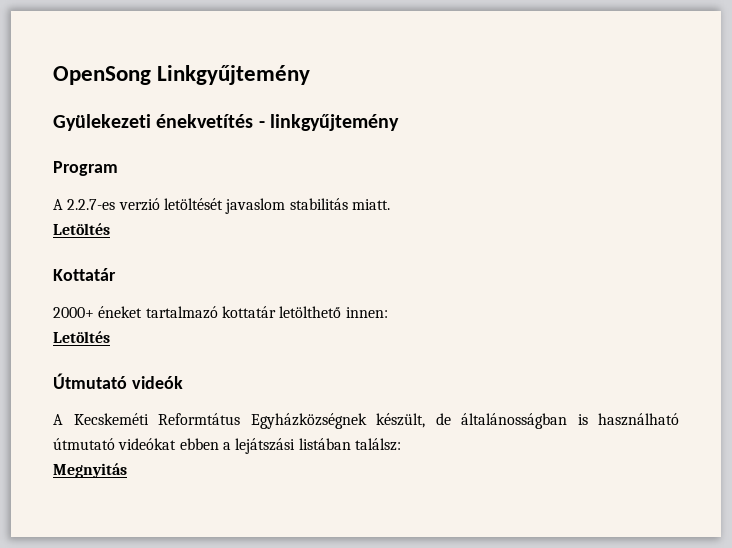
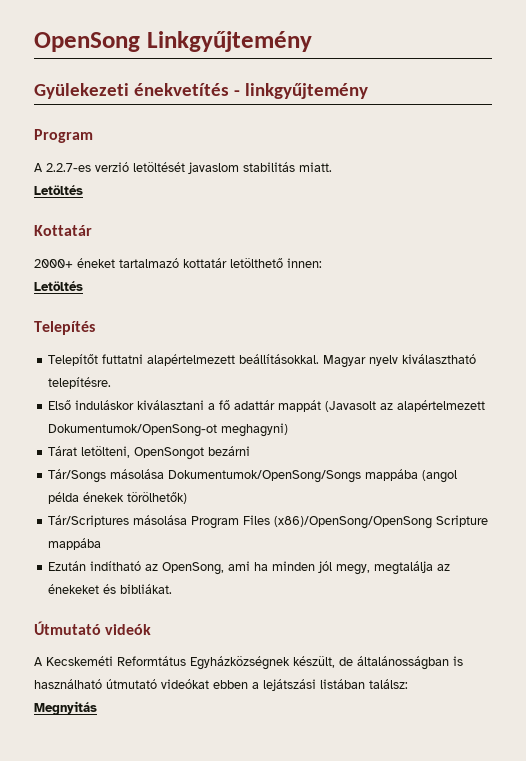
+ Telepítés
+ Telepítőt futtatni alapértelmezett beállításokkal. Magyar nyelv kiválasztható telepítésre.
+ Első induláskor kiválasztani a fő adattár mappát (Javasolt az alapértelmezett Dokumentumok/OpenSong-ot meghagyni)
+ Tárat letölteni, OpenSongot bezárni
+ Tár/Songs másolása Dokumentumok/OpenSong/Songs mappába (angol példa énekek törölhetők)
+ Tár/Scriptures másolása Program Files (x86)/OpenSong/OpenSong Scripture mappába
+ Ezután indítható az OpenSong, ami ha minden jól megy, megtalálja az énekeket és bibliákat.

